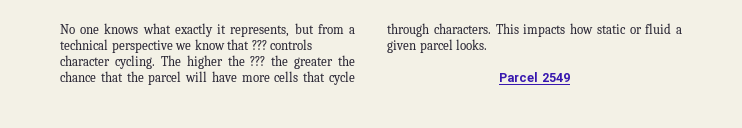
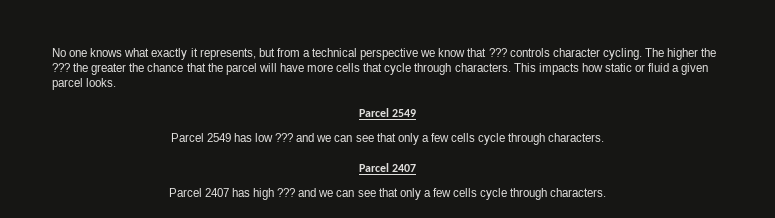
+ Parcel 2549 has low ??? and we can see that only a few cells cycle through characters.
+ Parcel 2407
+ Parcel 2407 has high ??? and we can see that only a few cells cycle through characters.

